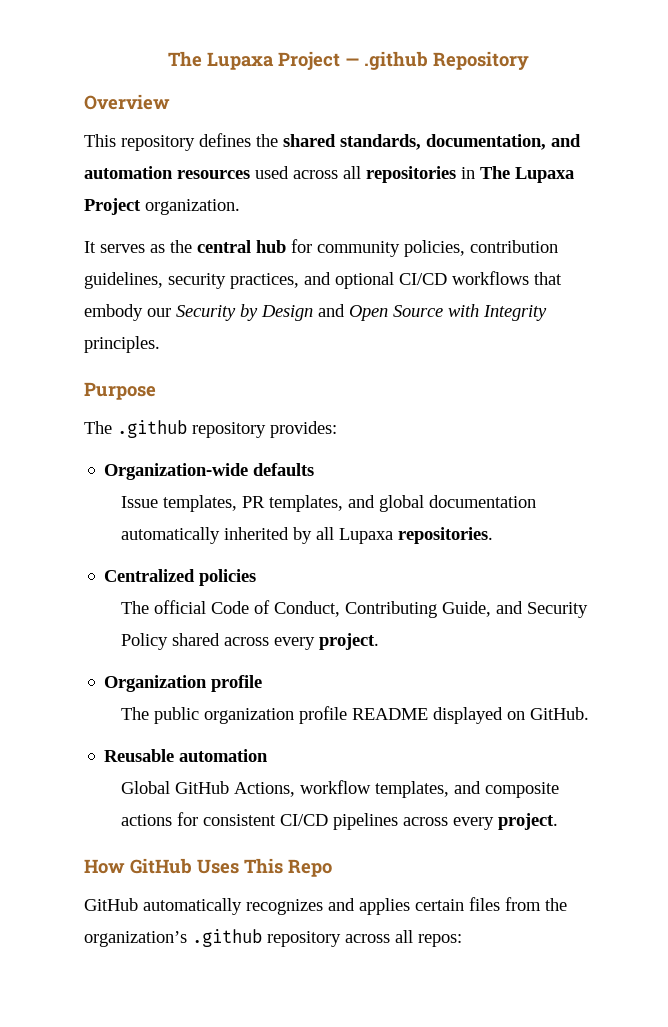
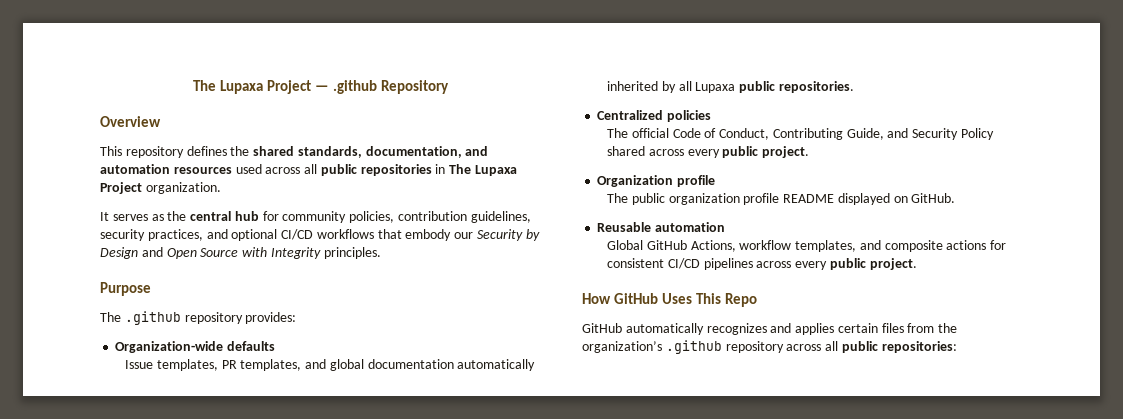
- This repository defines the shared standards, documentation, and automation resources used across all repositories in The Lupaxa Project organization.
+ This repository defines the shared standards, documentation, and automation resources used across all public repositories in The Lupaxa Project organization.
- Issue templates, PR templates, and global documentation automatically inherited by all Lupaxa repositories.
+ Issue templates, PR templates, and global documentation automatically inherited by all Lupaxa public repositories.
- The official Code of Conduct, Contributing Guide, and Security Policy shared across every project.
+ The official Code of Conduct, Contributing Guide, and Security Policy shared across every public project.
- Global GitHub Actions, workflow templates, and composite actions for consistent CI/CD pipelines across every project.
+ Global GitHub Actions, workflow templates, and composite actions for consistent CI/CD pipelines across every public project.
- GitHub automatically recognizes and applies certain files from the organization’s .github repository across all repos:
+ GitHub automatically recognizes and applies certain files from the organization’s .github repository across all public repositories:

